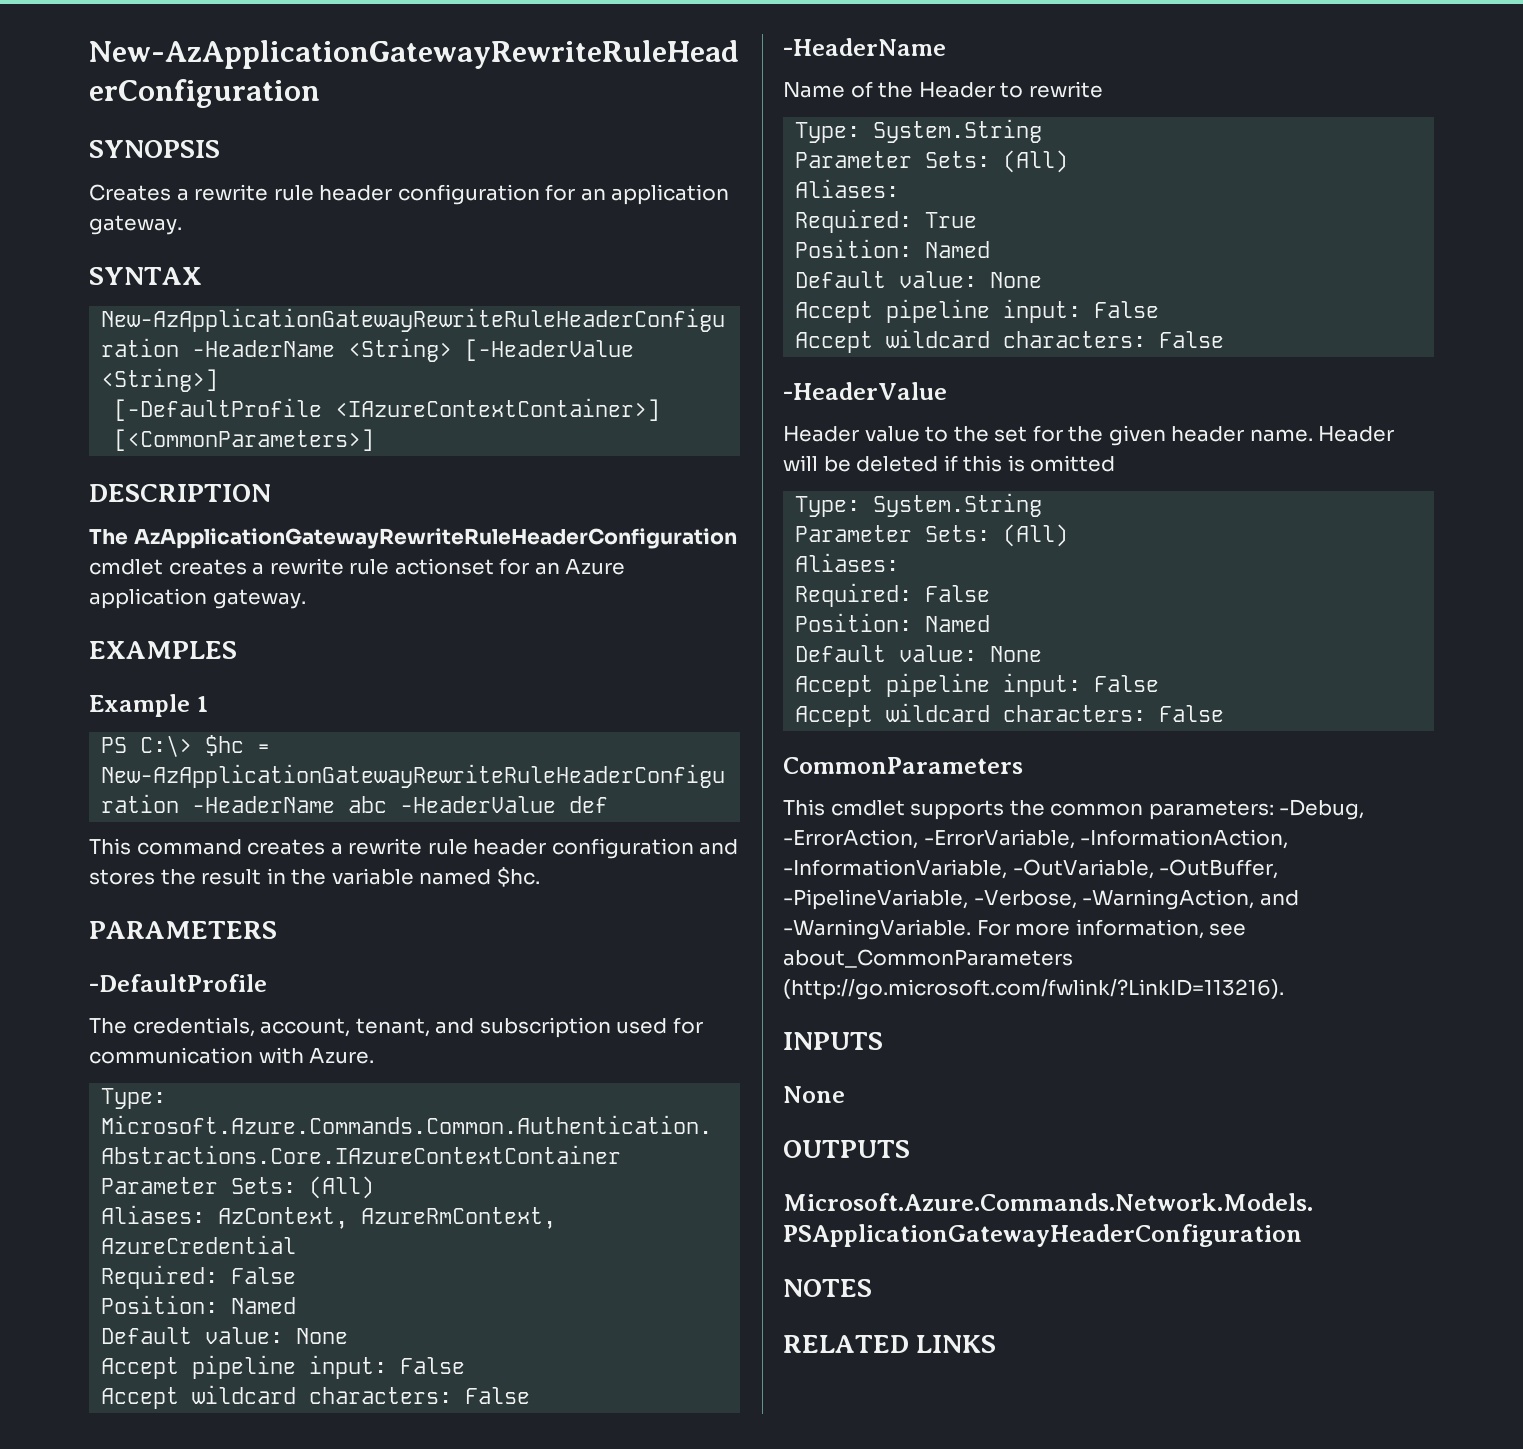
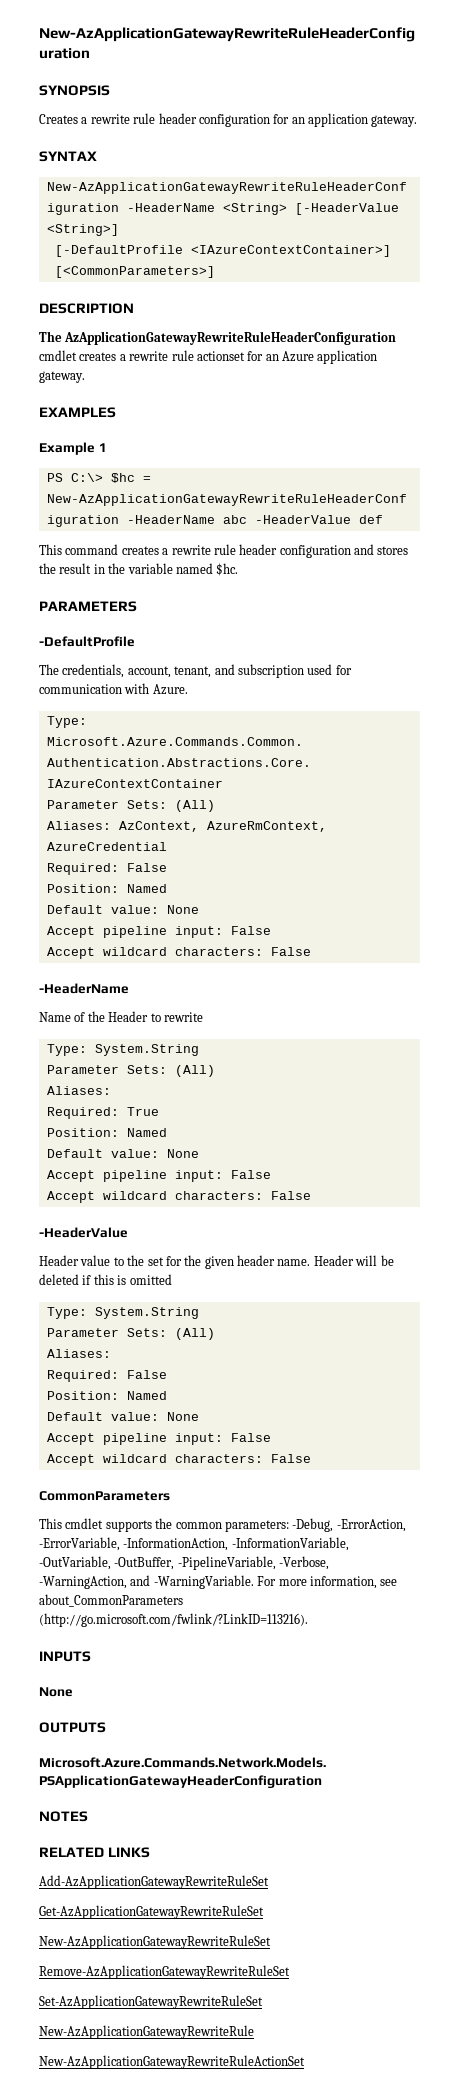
+ Add-AzApplicationGatewayRewriteRuleSet
+ Get-AzApplicationGatewayRewriteRuleSet
+ New-AzApplicationGatewayRewriteRuleSet
+ Remove-AzApplicationGatewayRewriteRuleSet
+ Set-AzApplicationGatewayRewriteRuleSet
+ New-AzApplicationGatewayRewriteRule
+ New-AzApplicationGatewayRewriteRuleActionSet

